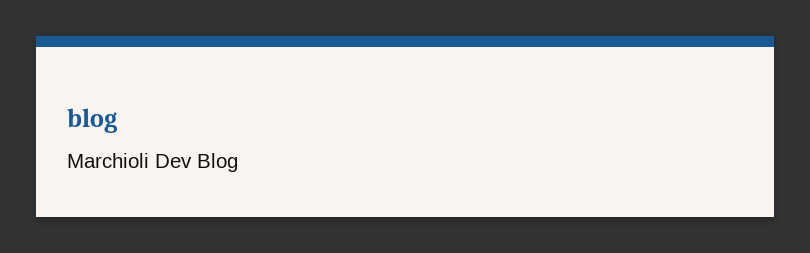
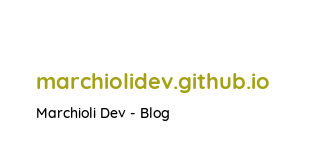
- blog
+ marchiolidev.github.io
- Marchioli Dev Blog
+ Marchioli Dev - Blog

